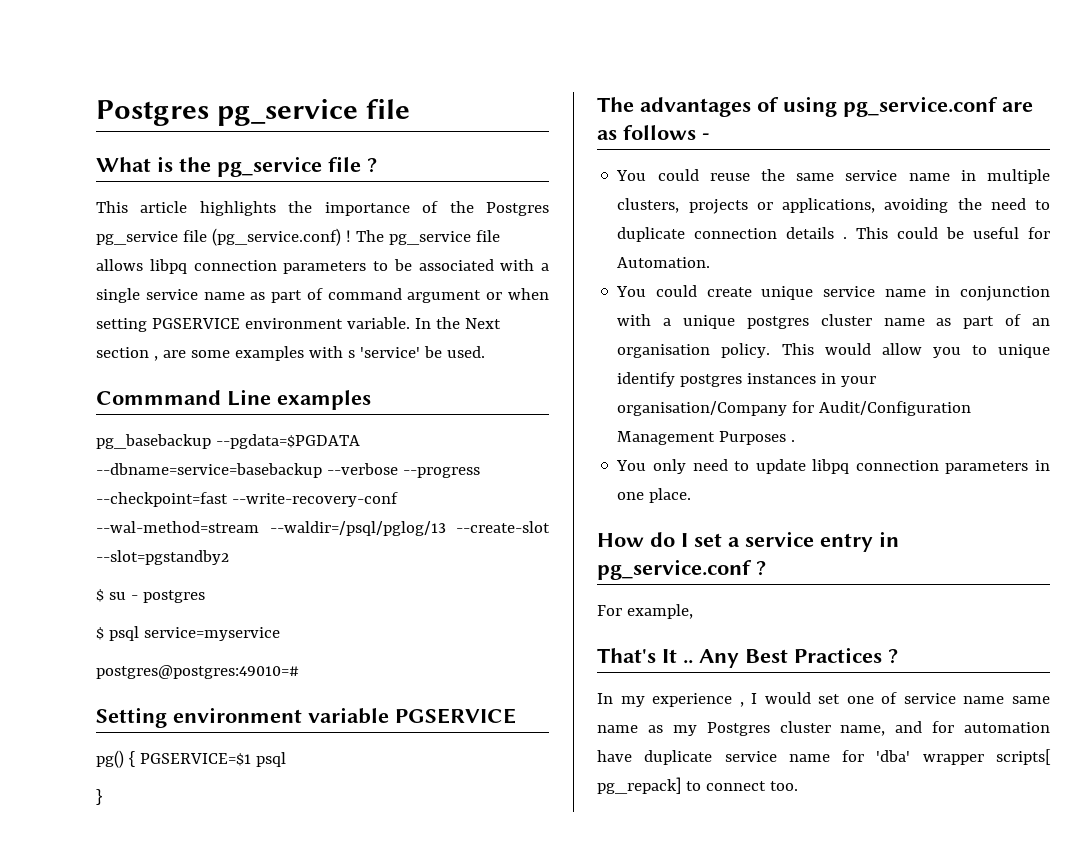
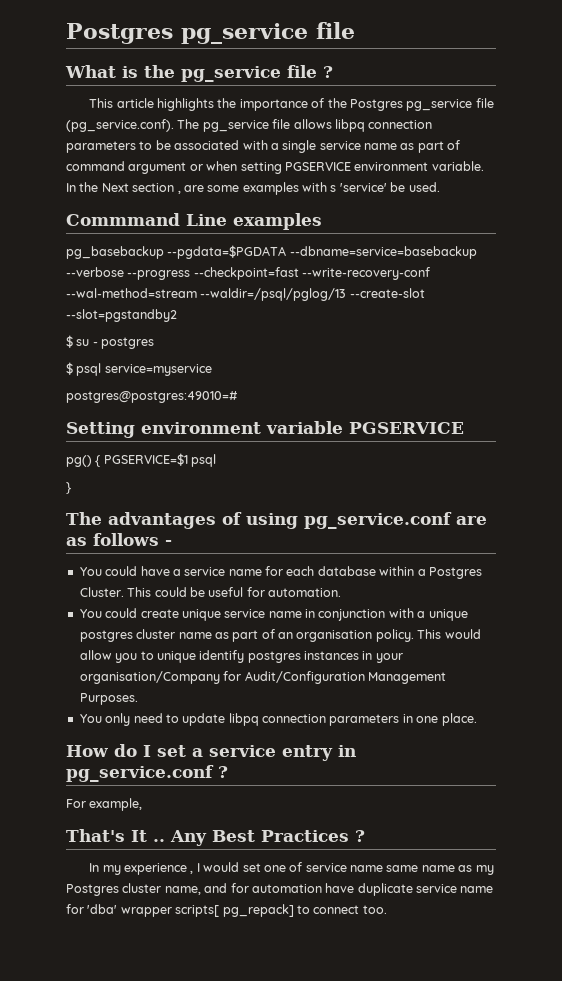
- This article highlights the importance of the Postgres pg_service file (pg_service.conf) ! The pg_service file allows libpq connection parameters to be associated with a single service name as part of command argument or when setting PGSERVICE environment variable.
+ This article highlights the importance of the Postgres pg_service file (pg_service.conf). The pg_service file allows libpq connection parameters to be associated with a single service name as part of command argument or when setting PGSERVICE environment variable.
- You could reuse the same service name in multiple clusters, projects or applications, avoiding the need to duplicate connection details .
+ You could have a service name for each database within a Postgres Cluster.
- This could be useful for Automation.
+ This could be useful for automation.
- This would allow you to unique identify postgres instances in your organisation/Company for Audit/Configuration Management Purposes .
+ This would allow you to unique identify postgres instances in your organisation/Company for Audit/Configuration Management Purposes.

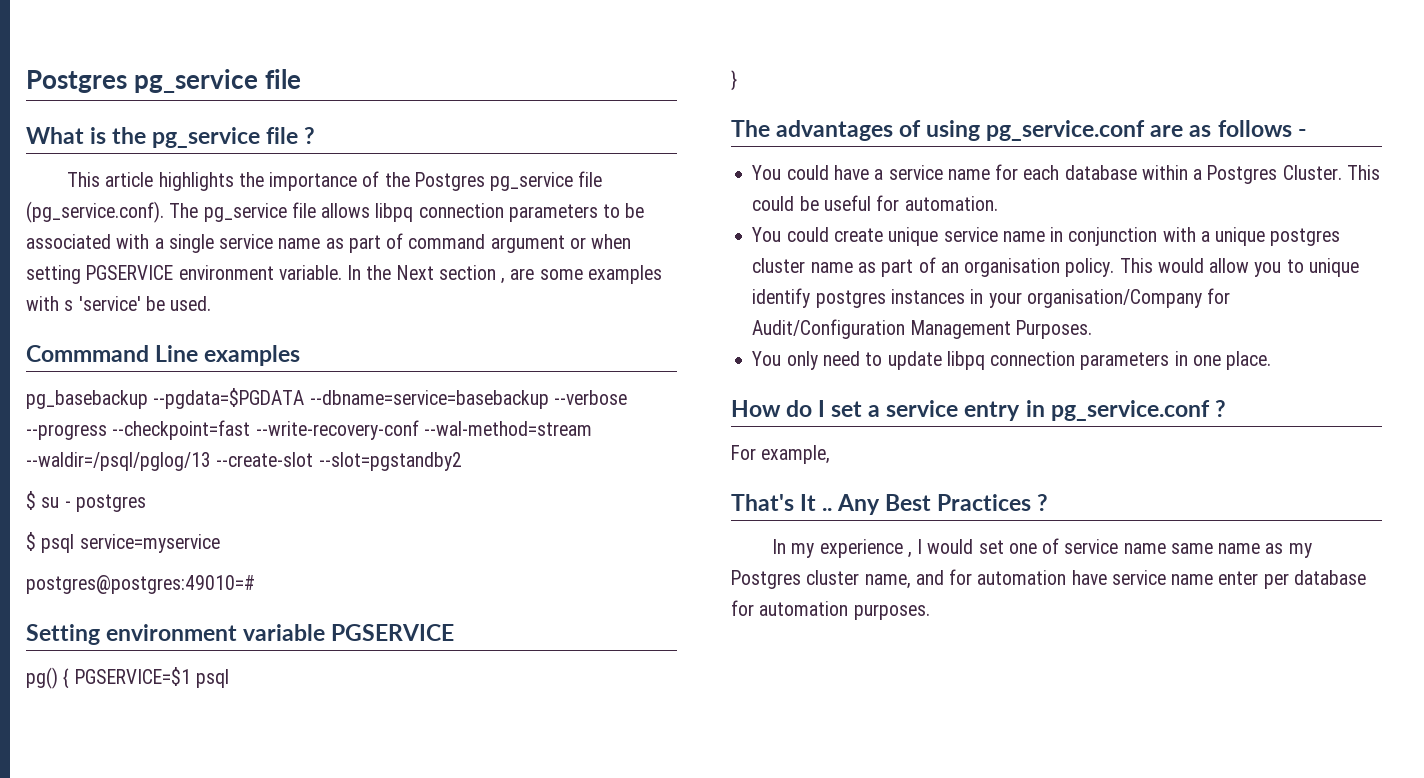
- In my experience , I would set one of service name same name as my Postgres cluster name, and for automation have duplicate service name for 'dba' wrapper scripts[ pg_repack] to connect too.
+ In my experience , I would set one of service name same name as my Postgres cluster name, and for automation have service name enter per database for automation purposes.

